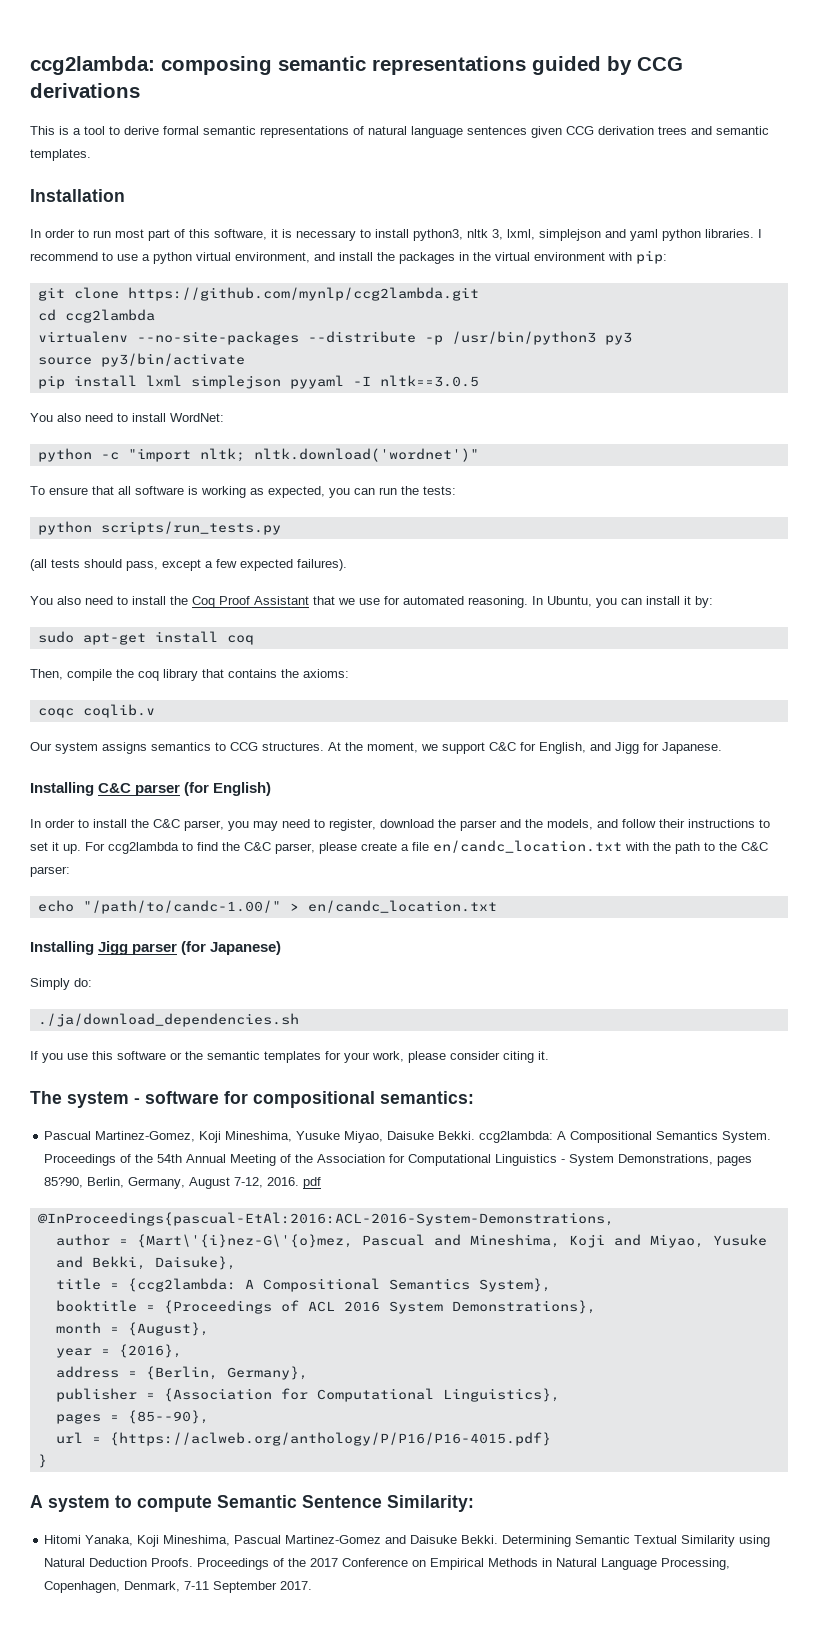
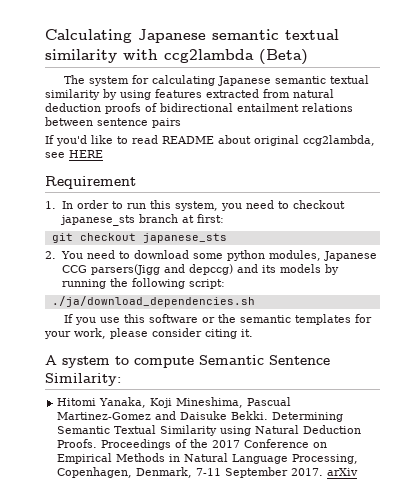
- ccg2lambda: composing semantic representations guided by CCG derivations
- This is a tool to derive formal semantic representations of natural language sentences given CCG derivation trees and semantic templates.
- Installation
- In order to run most part of this software, it is necessary to install python3, nltk 3, lxml, simplejson and yaml python libraries. I recommend to use a python virtual environment, and install the packages in the virtual environment with pip:
- git clone https://github.com/mynlp/ccg2lambda.git
- cd ccg2lambda
- virtualenv --no-site-packages --distribute -p /usr/bin/python3 py3
- source py3/bin/activate
- pip install lxml simplejson pyyaml -I nltk==3.0.5
- You also need to install WordNet:
- python -c "import nltk; nltk.download('wordnet')"
- To ensure that all software is working as expected, you can run the tests:
- python scripts/run_tests.py
- (all tests should pass, except a few expected failures).
- You also need to install the Coq Proof Assistant that we use for automated reasoning. In Ubuntu, you can install it by:
- sudo apt-get install coq
- Then, compile the coq library that contains the axioms:
- coqc coqlib.v
- Our system assigns semantics to CCG structures. At the moment, we support C&C for English, and Jigg for Japanese.
- Installing C&C parser (for English)
- In order to install the C&C parser, you may need to register, download the parser and the models, and follow their instructions to set it up. For ccg2lambda to find the C&C parser, please create a file en/candc_location.txt with the path to the C&C parser:
- echo "/path/to/candc-1.00/" > en/candc_location.txt
- Installing Jigg parser (for Japanese)
- Simply do:
+ Calculating Japanese semantic textual similarity with ccg2lambda (Beta)
+ The system for calculating Japanese semantic textual similarity by using features extracted from natural deduction proofs of bidirectional entailment relations between sentence pairs
+ If you'd like to read README about original ccg2lambda, see HERE
+ Requirement
+ 1. In order to run this system, you need to checkout japanese_sts branch at first:
+ git checkout japanese_sts
+ 2. You need to download some python modules, Japanese CCG parsers(Jigg and depccg) and its models by running the following script:
- The system - software for compositional semantics:
- Pascual Martinez-Gomez, Koji Mineshima, Yusuke Miyao, Daisuke Bekki. ccg2lambda: A Compositional Semantics System. Proceedings of the 54th Annual Meeting of the Association for Computational Linguistics - System Demonstrations, pages 85?90, Berlin, Germany, August 7-12, 2016. pdf
- @InProceedings{pascual-EtAl:2016:ACL-2016-System-Demonstrations,
- author = {Mart\'{i}nez-G\'{o}mez, Pascual and Mineshima, Koji and Miyao, Yusuke and Bekki, Daisuke},
- title = {ccg2lambda: A Compositional Semantics System},
- booktitle = {Proceedings of ACL 2016 System Demonstrations},
- month = {August},
- year = {2016},
- address = {Berlin, Germany},
- publisher = {Association for Computational Linguistics},
- pages = {85--90},
- url = {https://aclweb.org/anthology/P/P16/P16-4015.pdf}
- }
- Proceedings of the 2017 Conference on Empirical Methods in Natural Language Processing, Copenhagen, Denmark, 7-11 September 2017.
+ Proceedings of the 2017 Conference on Empirical Methods in Natural Language Processing, Copenhagen, Denmark, 7-11 September 2017. arXiv

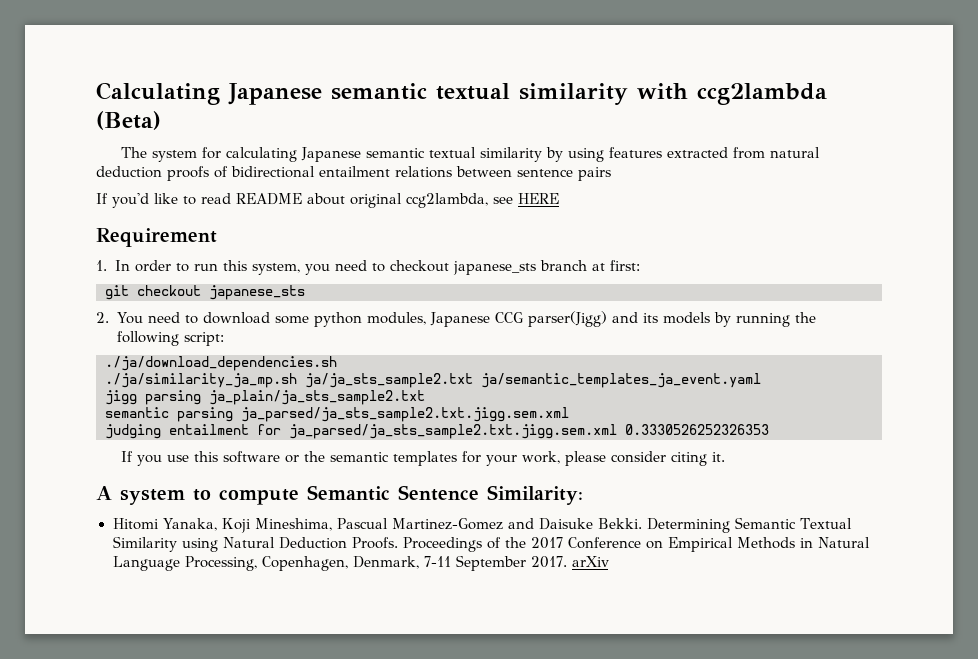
- 2. You need to download some python modules, Japanese CCG parsers(Jigg and depccg) and its models by running the following script:
+ 2. You need to download some python modules, Japanese CCG parser(Jigg) and its models by running the following script:
+ ./ja/similarity_ja_mp.sh ja/ja_sts_sample2.txt ja/semantic_templates_ja_event.yaml
+ jigg parsing ja_plain/ja_sts_sample2.txt
+ semantic parsing ja_parsed/ja_sts_sample2.txt.jigg.sem.xml
+ judging entailment for ja_parsed/ja_sts_sample2.txt.jigg.sem.xml 0.3330526252326353

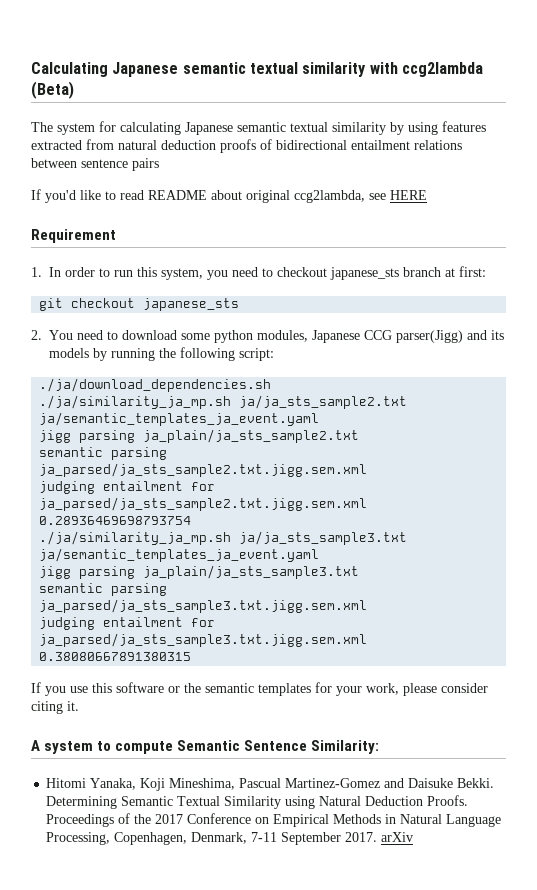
- judging entailment for ja_parsed/ja_sts_sample2.txt.jigg.sem.xml 0.3330526252326353
+ judging entailment for ja_parsed/ja_sts_sample2.txt.jigg.sem.xml 0.28936469698793754
+ ./ja/similarity_ja_mp.sh ja/ja_sts_sample3.txt ja/semantic_templates_ja_event.yaml
+ jigg parsing ja_plain/ja_sts_sample3.txt
+ semantic parsing ja_parsed/ja_sts_sample3.txt.jigg.sem.xml
+ judging entailment for ja_parsed/ja_sts_sample3.txt.jigg.sem.xml 0.38080667891380315

